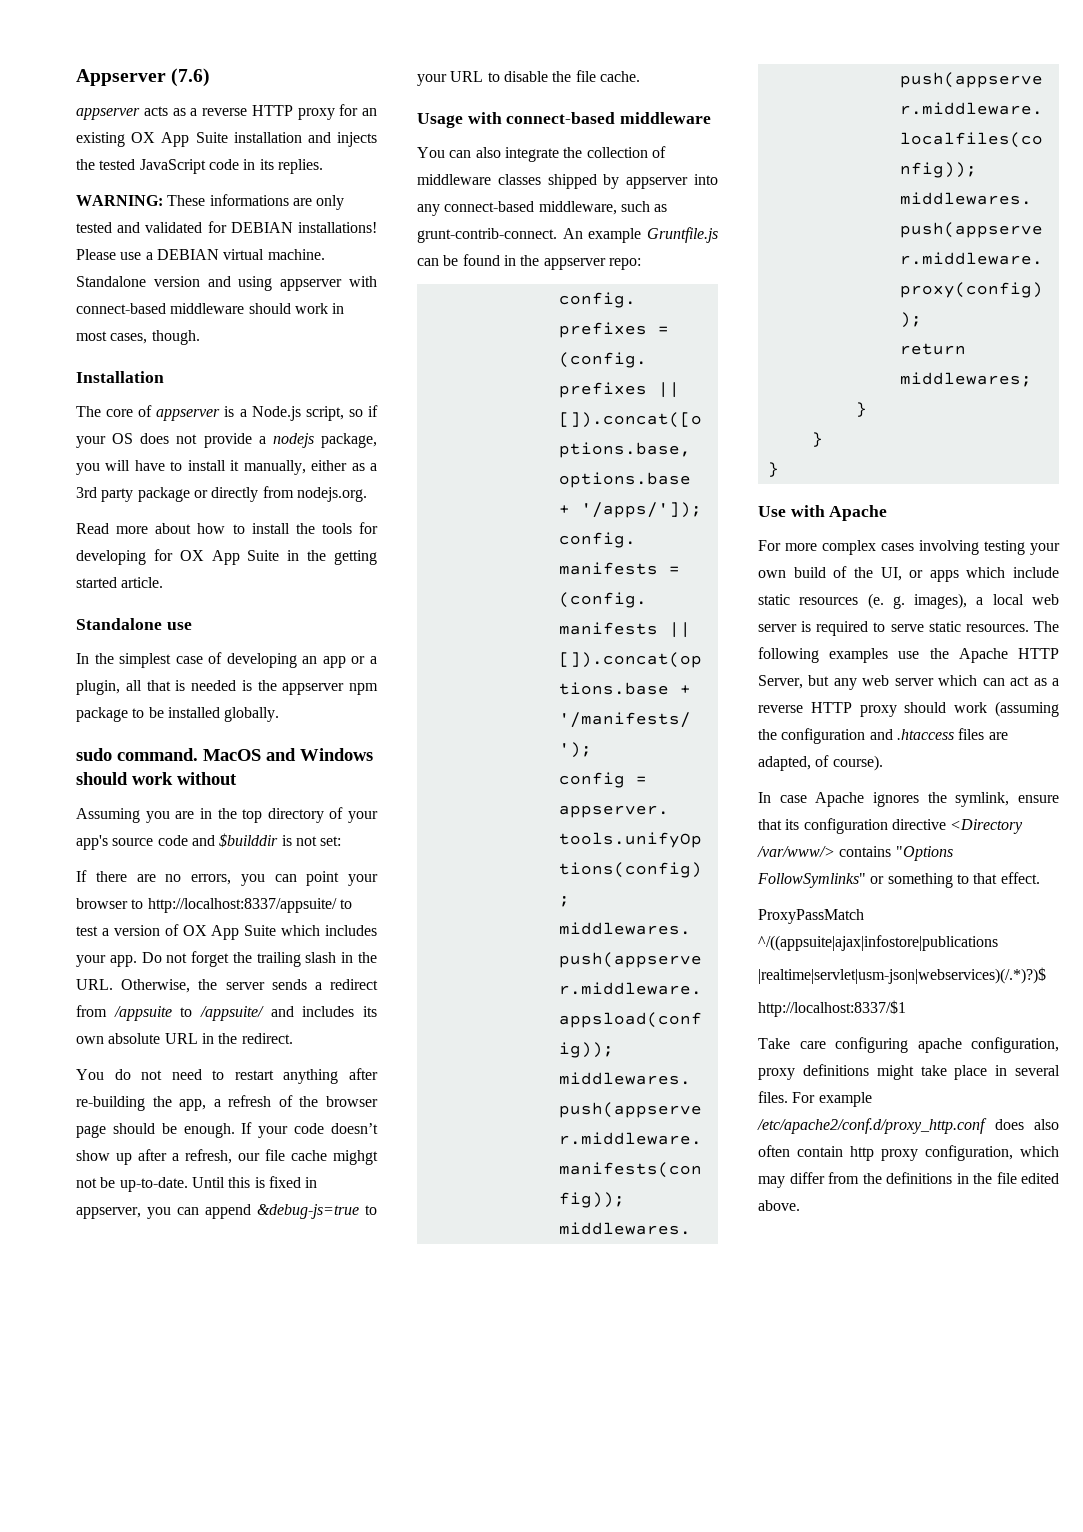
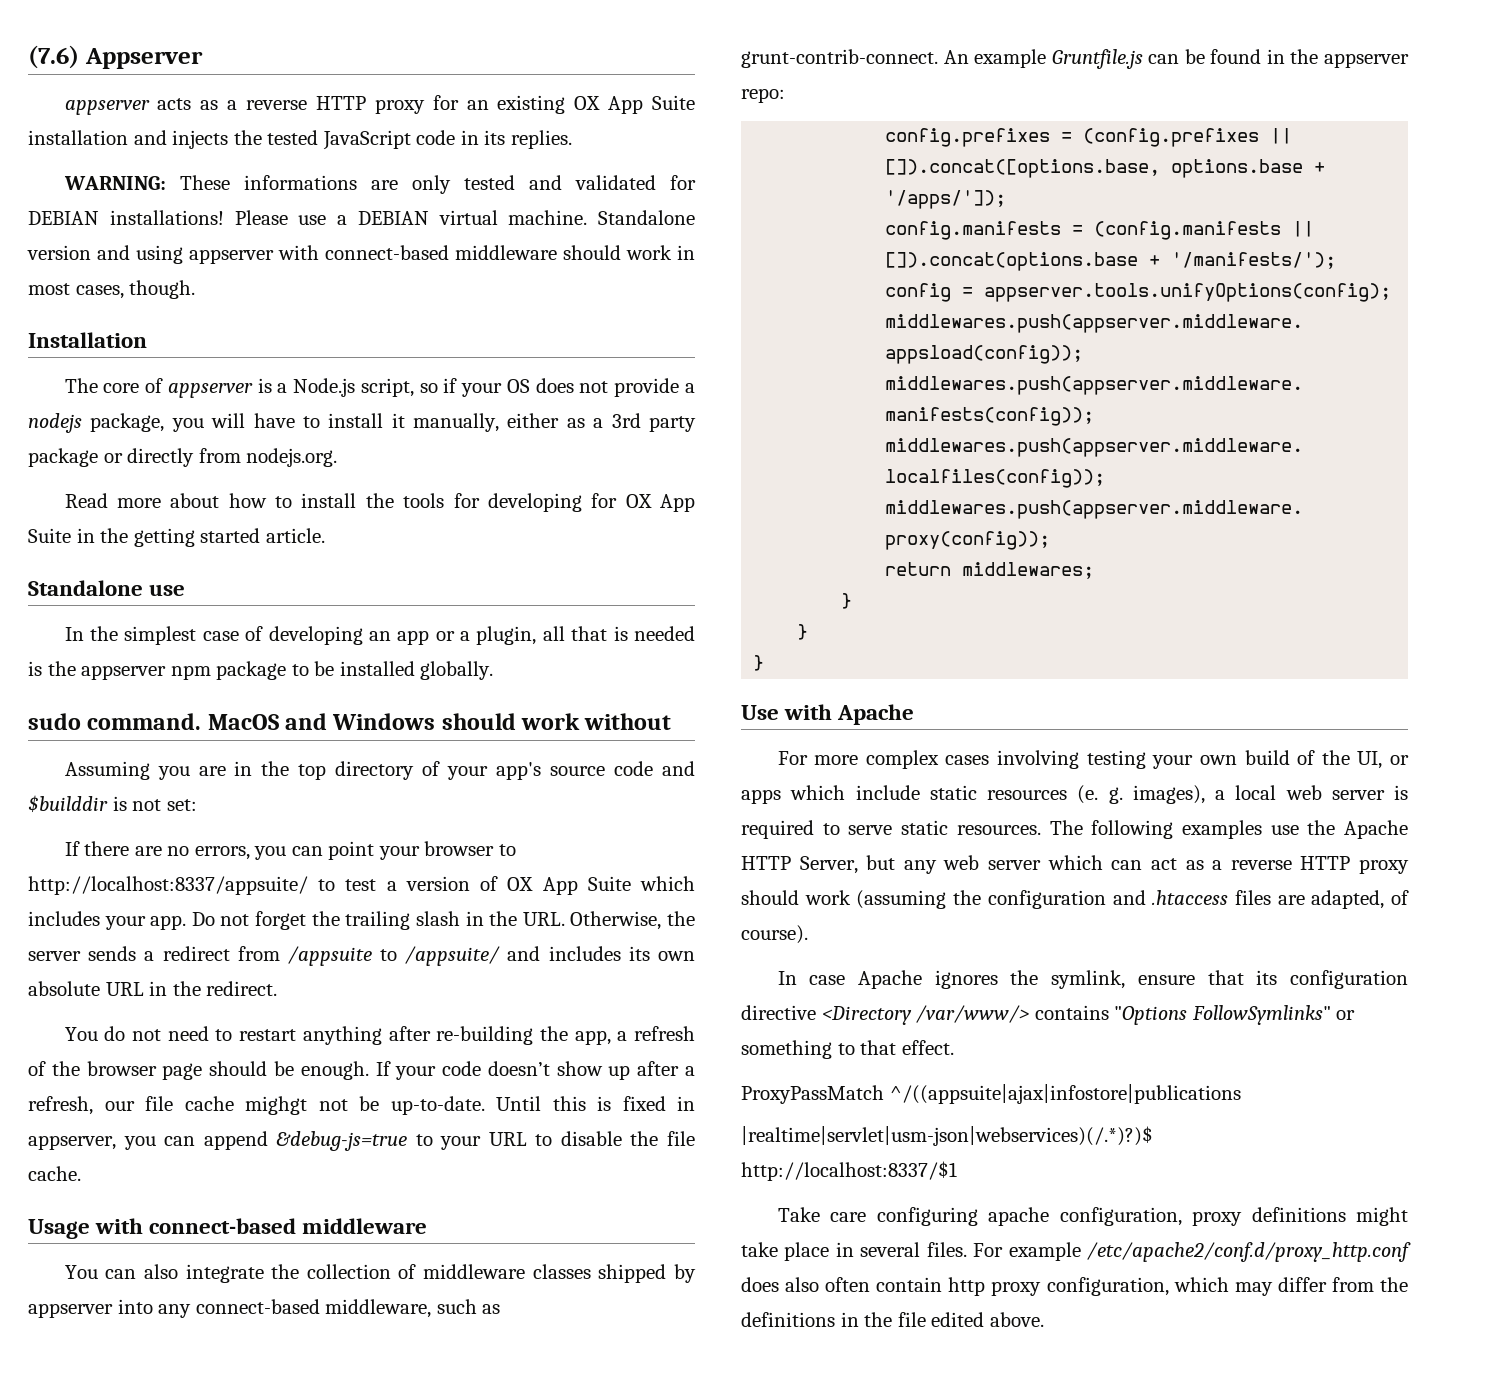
- Appserver (7.6)
+ (7.6) Appserver

